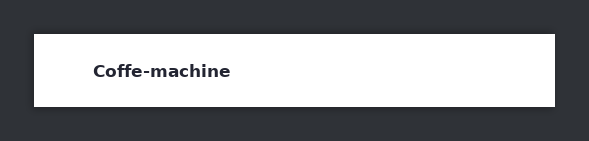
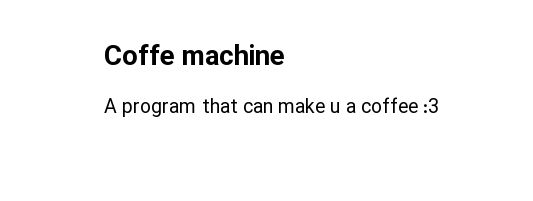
- Coffe-machine
+ Coffe machine
+ A program that can make u a coffee :3

